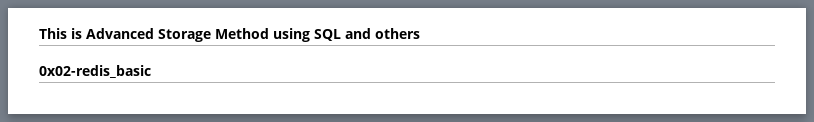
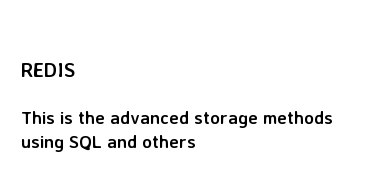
+ REDIS
- This is Advanced Storage Method using SQL and others
+ This is the advanced storage methods using SQL and others
- 0x02-redis_basic

